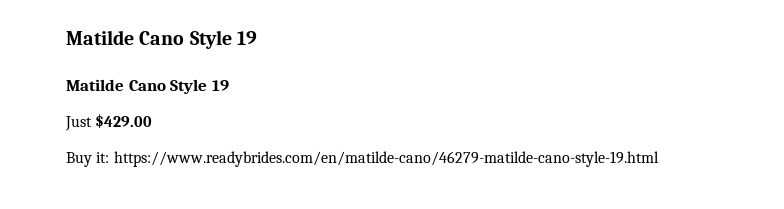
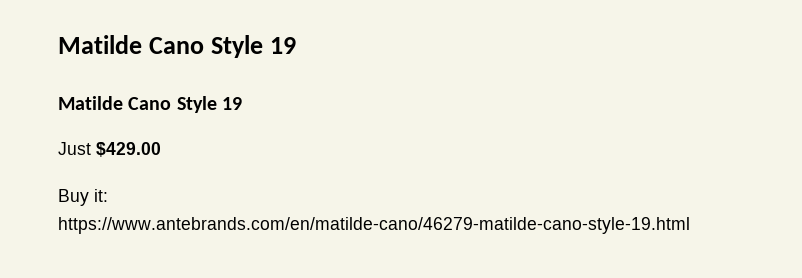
- Buy it: https://www.readybrides.com/en/matilde-cano/46279-matilde-cano-style-19.html
+ Buy it: https://www.antebrands.com/en/matilde-cano/46279-matilde-cano-style-19.html

